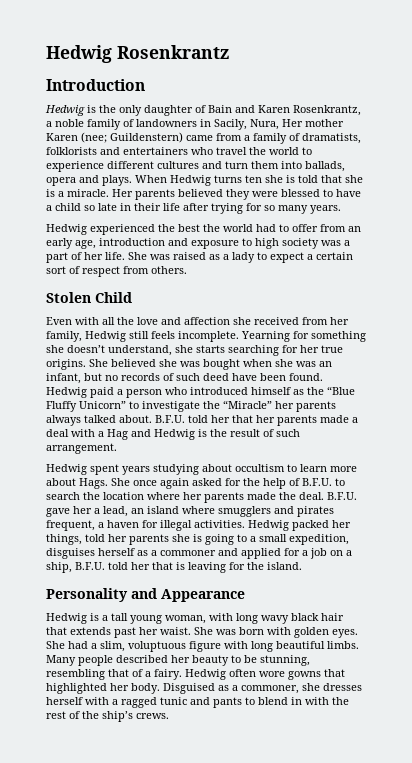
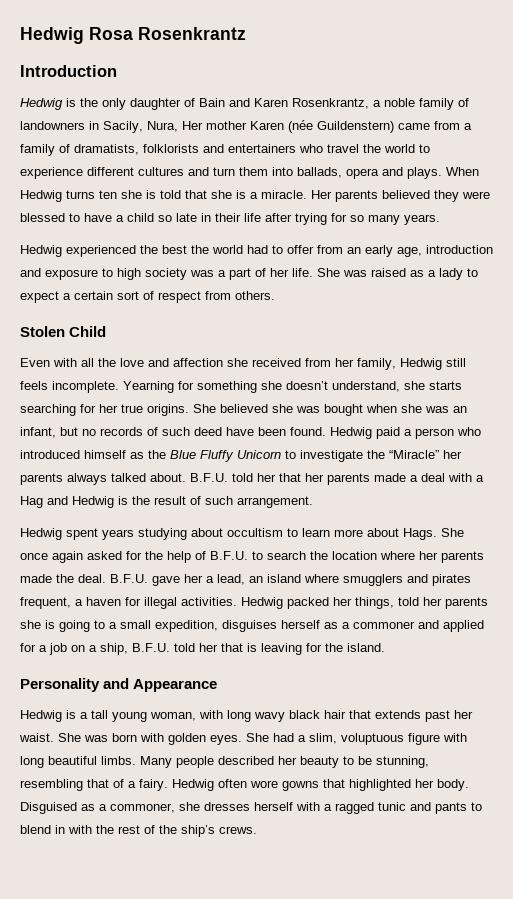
- Hedwig Rosenkrantz
+ Hedwig Rosa Rosenkrantz
- Hedwig is the only daughter of Bain and Karen Rosenkrantz, a noble family of landowners in Sacily, Nura, Her mother Karen (nee; Guildenstern) came from a family of dramatists, folklorists and entertainers who travel the world to experience different cultures and turn them into ballads, opera and plays.
+ Hedwig is the only daughter of Bain and Karen Rosenkrantz, a noble family of landowners in Sacily, Nura, Her mother Karen (née Guildenstern) came from a family of dramatists, folklorists and entertainers who travel the world to experience different cultures and turn them into ballads, opera and plays.
- Hedwig paid a person who introduced himself as the “Blue Fluffy Unicorn” to investigate the “Miracle” her parents always talked about.
+ Hedwig paid a person who introduced himself as the Blue Fluffy Unicorn to investigate the “Miracle” her parents always talked about.

